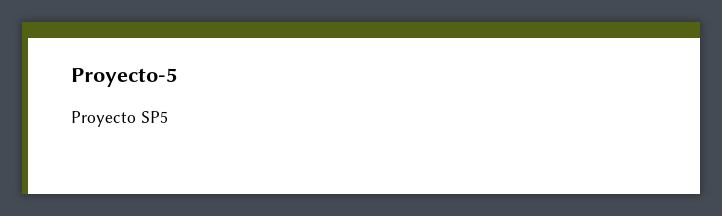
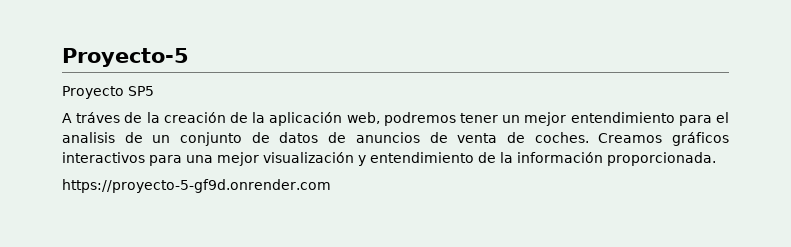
+ A tráves de la creación de la aplicación web, podremos tener un mejor entendimiento para el analisis de un conjunto de datos de anuncios de venta de coches. Creamos gráficos interactivos para una mejor visualización y entendimiento de la información proporcionada.
+ https://proyecto-5-gf9d.onrender.com

